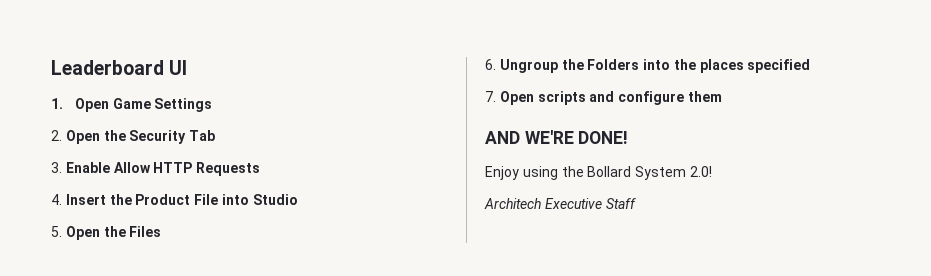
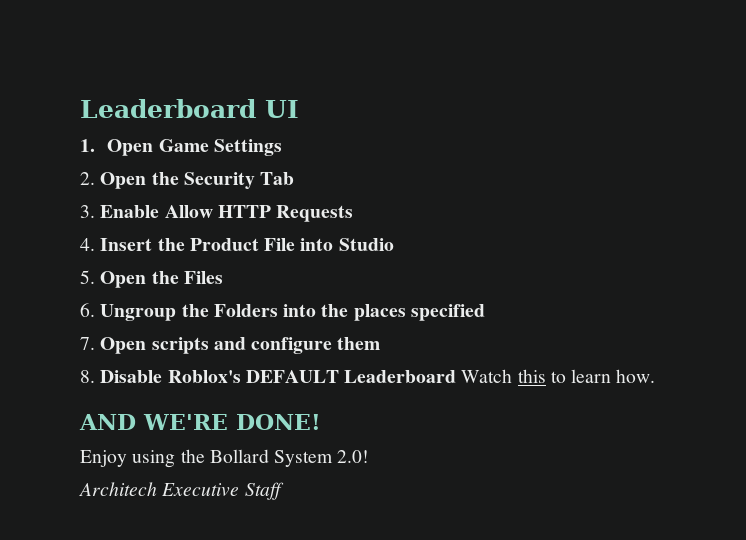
+ 8. Disable Roblox's DEFAULT Leaderboard Watch this to learn how.

